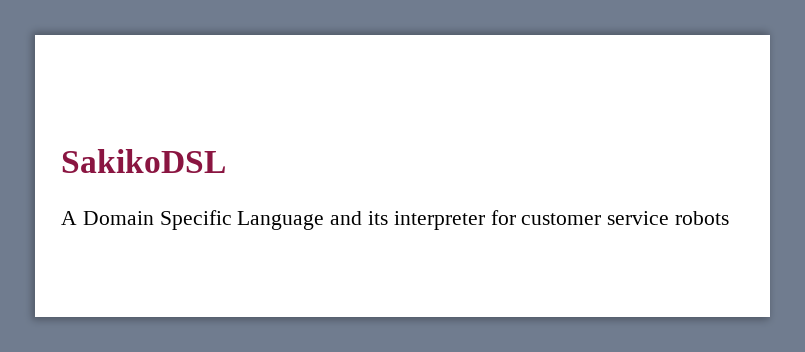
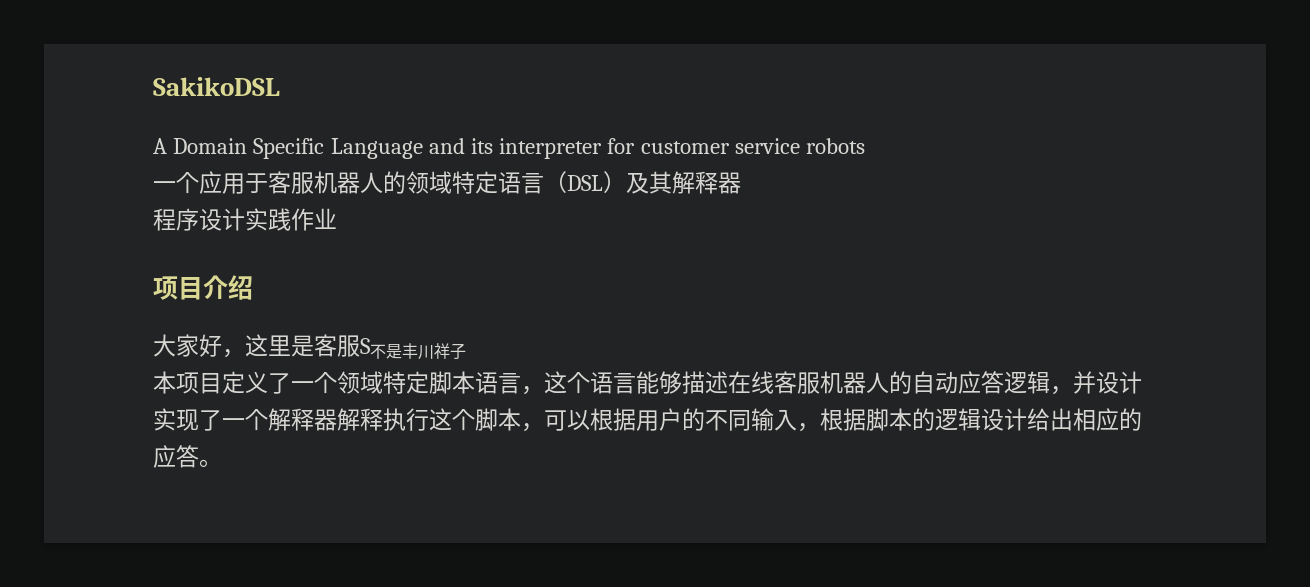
+ 一个应用于客服机器人的领域特定语言（DSL）及其解释器
+ 程序设计实践作业
+ 项目介绍
+ 大家好，这里是客服S不是丰川祥子
+ 本项目定义了一个领域特定脚本语言，这个语言能够描述在线客服机器人的自动应答逻辑，并设计实现了一个解释器解释执行这个脚本，可以根据用户的不同输入，根据脚本的逻辑设计给出相应的应答。

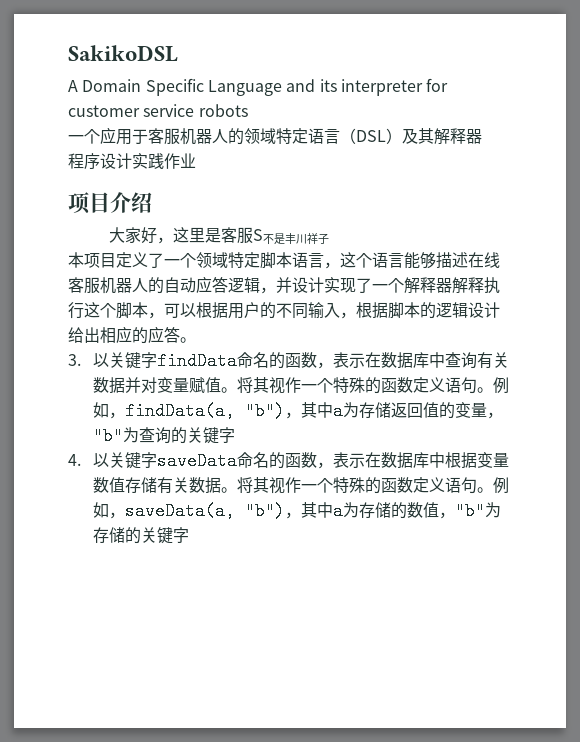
+ 3.以关键字findData命名的函数，表示在数据库中查询有关数据并对变量赋值。将其视作一个特殊的函数定义语句。例如，findData(a, "b")，其中a为存储返回值的变量，"b"为查询的关键字
+ 4.以关键字saveData命名的函数，表示在数据库中根据变量数值存储有关数据。将其视作一个特殊的函数定义语句。例如，saveData(a, "b")，其中a为存储的数值，"b"为存储的关键字

